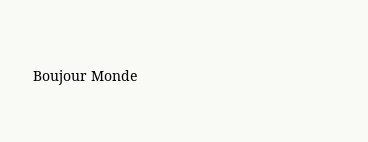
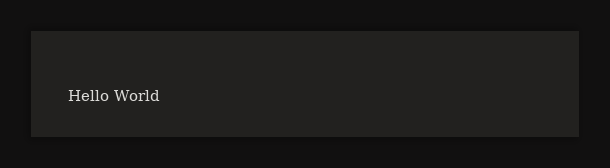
- Boujour Monde
+ Hello World

